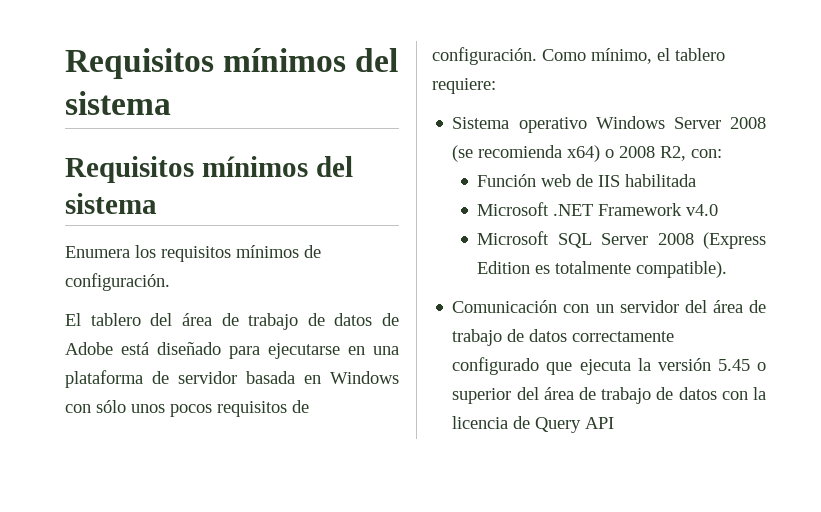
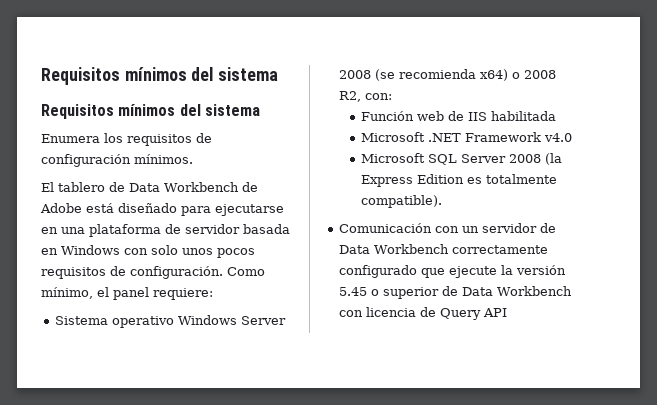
- Enumera los requisitos mínimos de configuración.
+ Enumera los requisitos de configuración mínimos.
- El tablero del área de trabajo de datos de Adobe está diseñado para ejecutarse en una plataforma de servidor basada en Windows con sólo unos pocos requisitos de configuración.
+ El tablero de Data Workbench de Adobe está diseñado para ejecutarse en una plataforma de servidor basada en Windows con solo unos pocos requisitos de configuración.
- Como mínimo, el tablero requiere:
+ Como mínimo, el panel requiere:
- Microsoft SQL Server 2008 (Express Edition es totalmente compatible).
+ Microsoft SQL Server 2008 (la Express Edition es totalmente compatible).
- Comunicación con un servidor del área de trabajo de datos correctamente configurado que ejecuta la versión 5.45 o superior del área de trabajo de datos con la licencia de Query API
+ Comunicación con un servidor de Data Workbench correctamente configurado que ejecute la versión 5.45 o superior de Data Workbench con licencia de Query API

